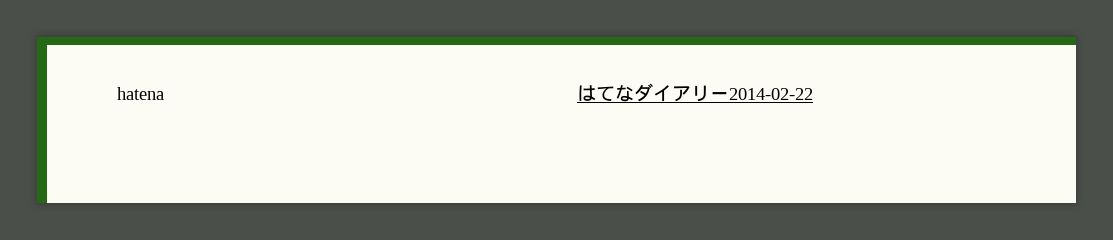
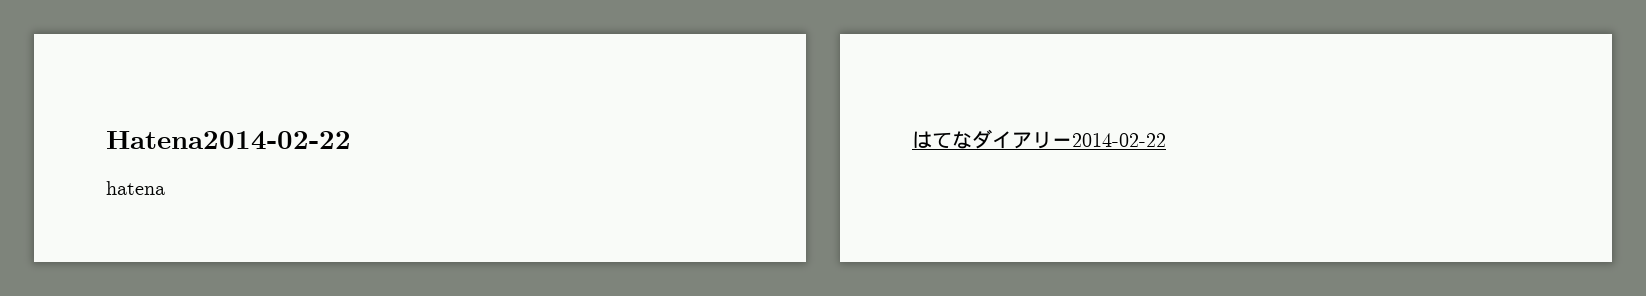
+ Hatena2014-02-22

